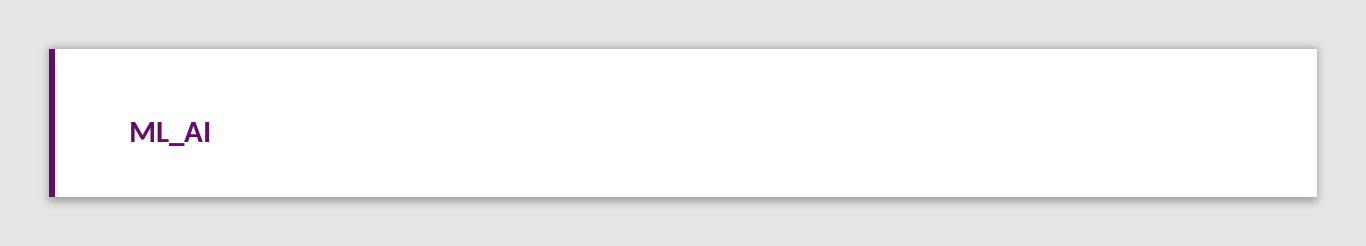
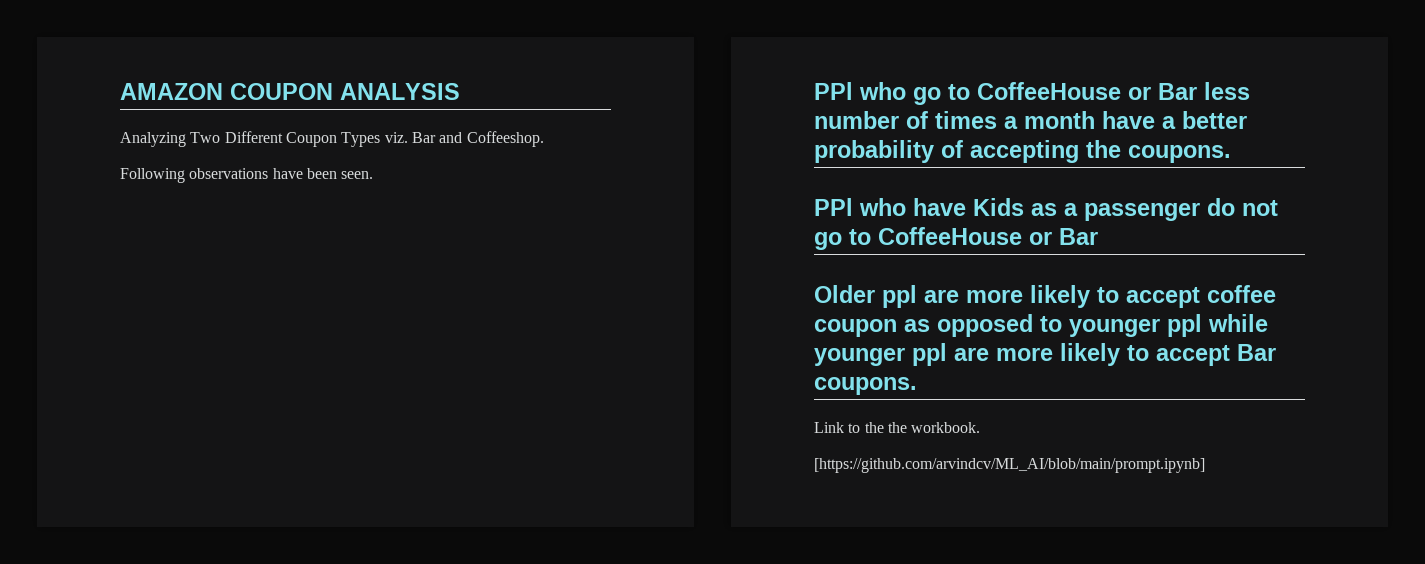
- ML_AI
+ AMAZON COUPON ANALYSIS
+ Analyzing Two Different Coupon Types viz. Bar and Coffeeshop.
+ Following observations have been seen.
+ PPl who go to CoffeeHouse or Bar less number of times a month have a better probability of accepting the coupons.
+ PPl who have Kids as a passenger do not go to CoffeeHouse or Bar
+ Older ppl are more likely to accept coffee coupon as opposed to younger ppl while younger ppl are more likely to accept Bar coupons.
+ Link to the the workbook.
+ [https://github.com/arvindcv/ML_AI/blob/main/prompt.ipynb]

